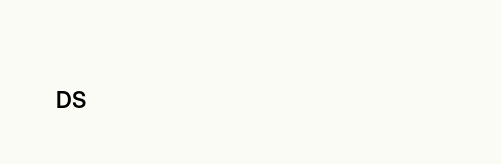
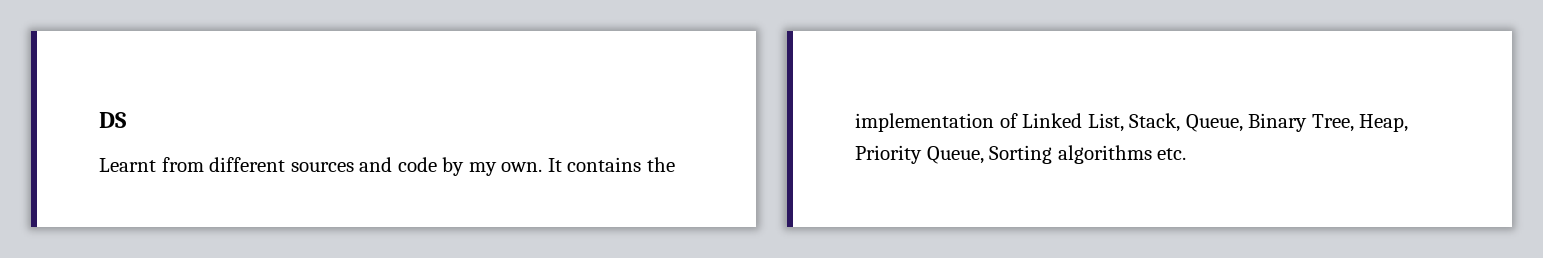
+ Learnt from different sources and code by my own. It contains the implementation of Linked List, Stack, Queue, Binary Tree, Heap, Priority Queue, Sorting algorithms etc.

